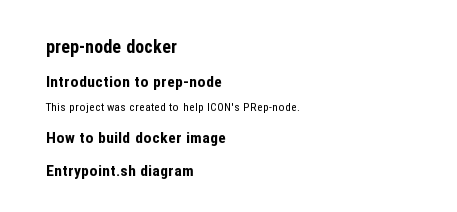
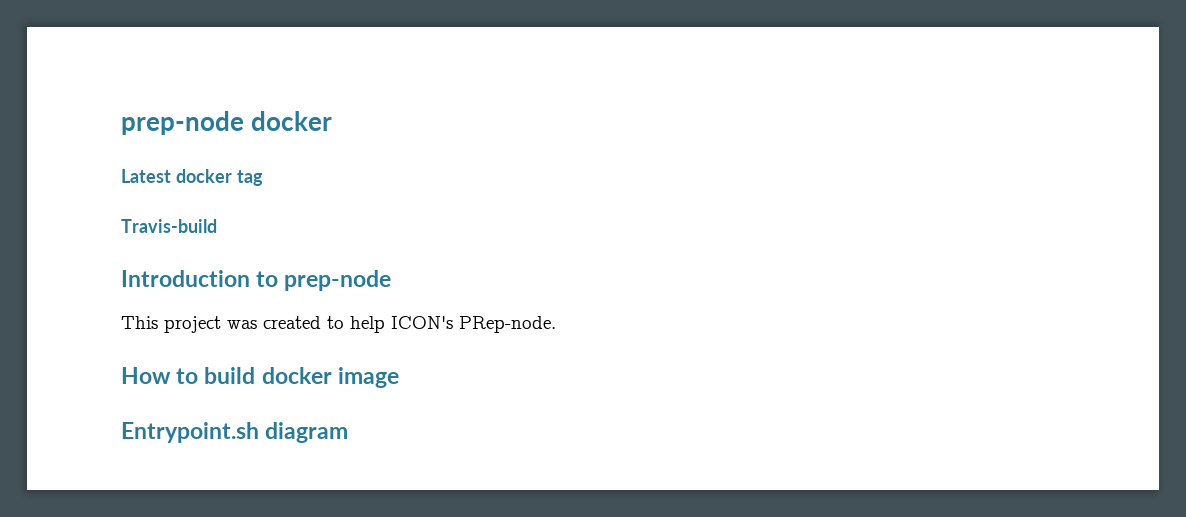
+ Latest docker tag
+ Travis-build

